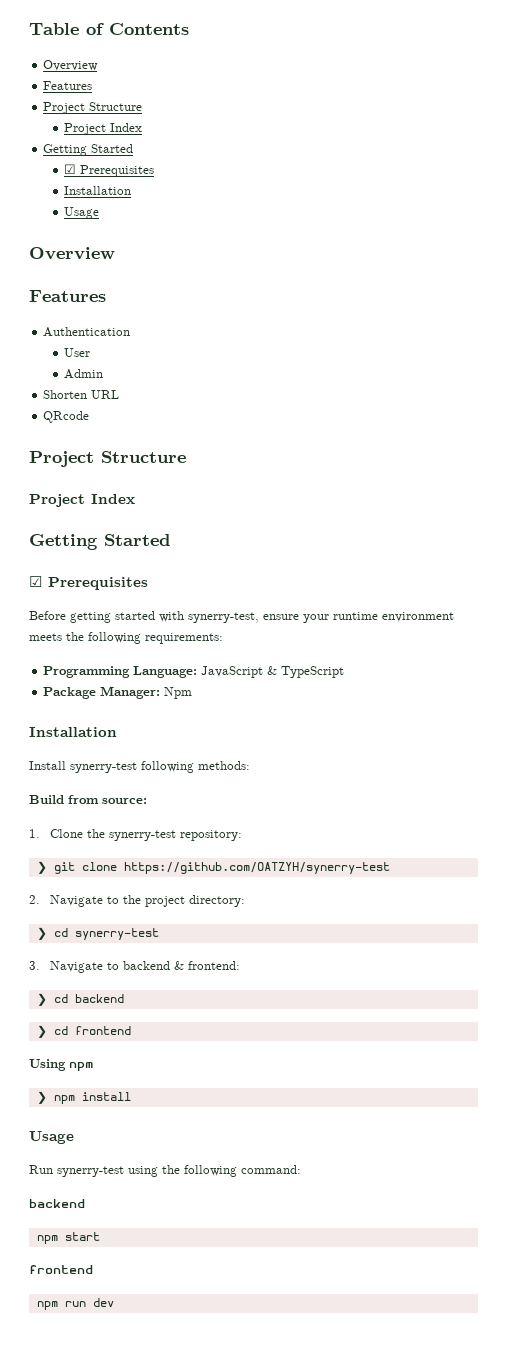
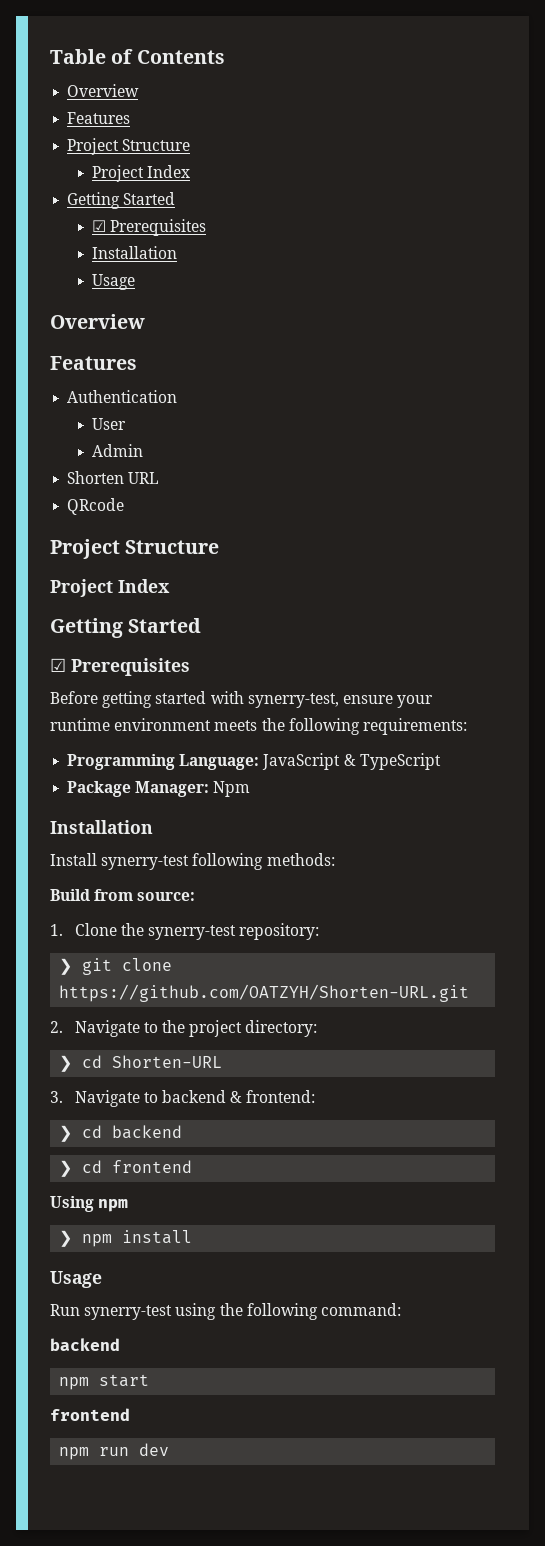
- ❯ git clone https://github.com/OATZYH/synerry-test
+ ❯ git clone https://github.com/OATZYH/Shorten-URL.git
- ❯ cd synerry-test
+ ❯ cd Shorten-URL

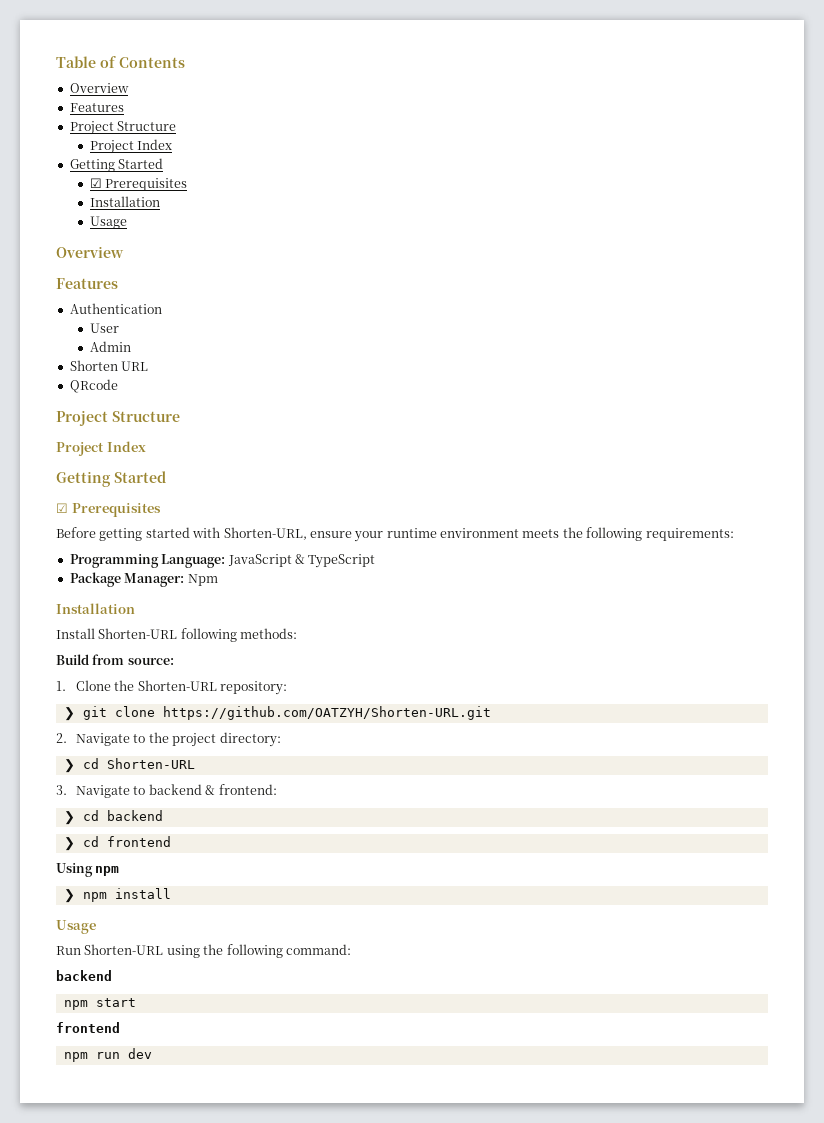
- Before getting started with synerry-test, ensure your runtime environment meets the following requirements:
+ Before getting started with Shorten-URL, ensure your runtime environment meets the following requirements:
- Install synerry-test following methods:
+ Install Shorten-URL following methods:
- 1. Clone the synerry-test repository:
+ 1. Clone the Shorten-URL repository:
- Run synerry-test using the following command:
+ Run Shorten-URL using the following command:

